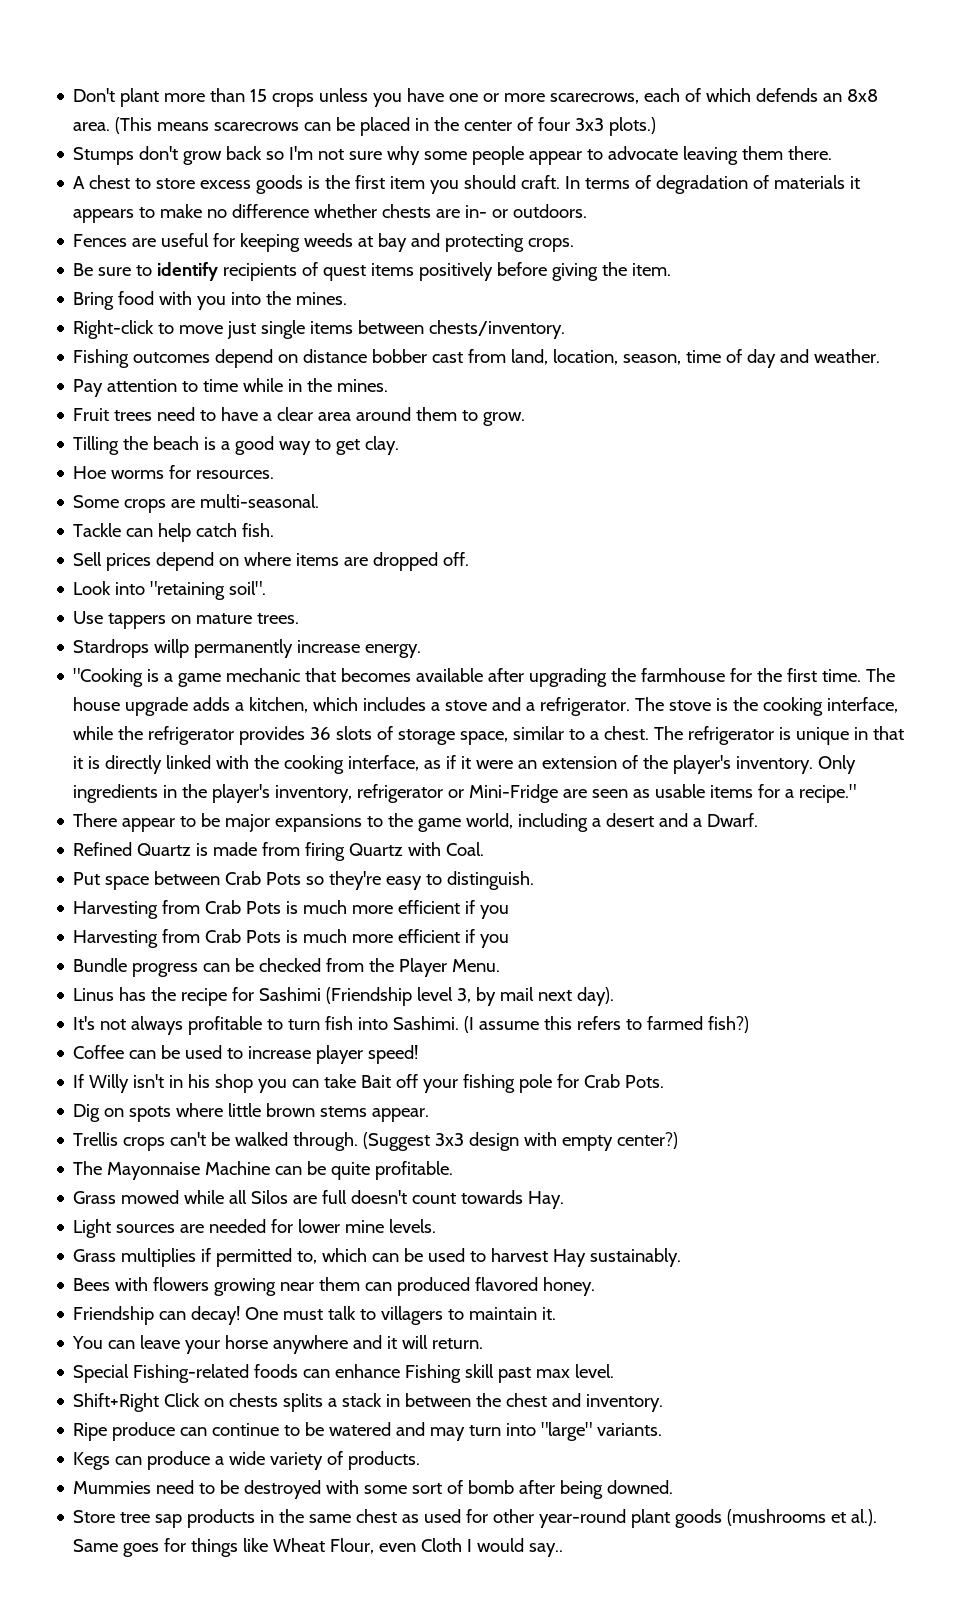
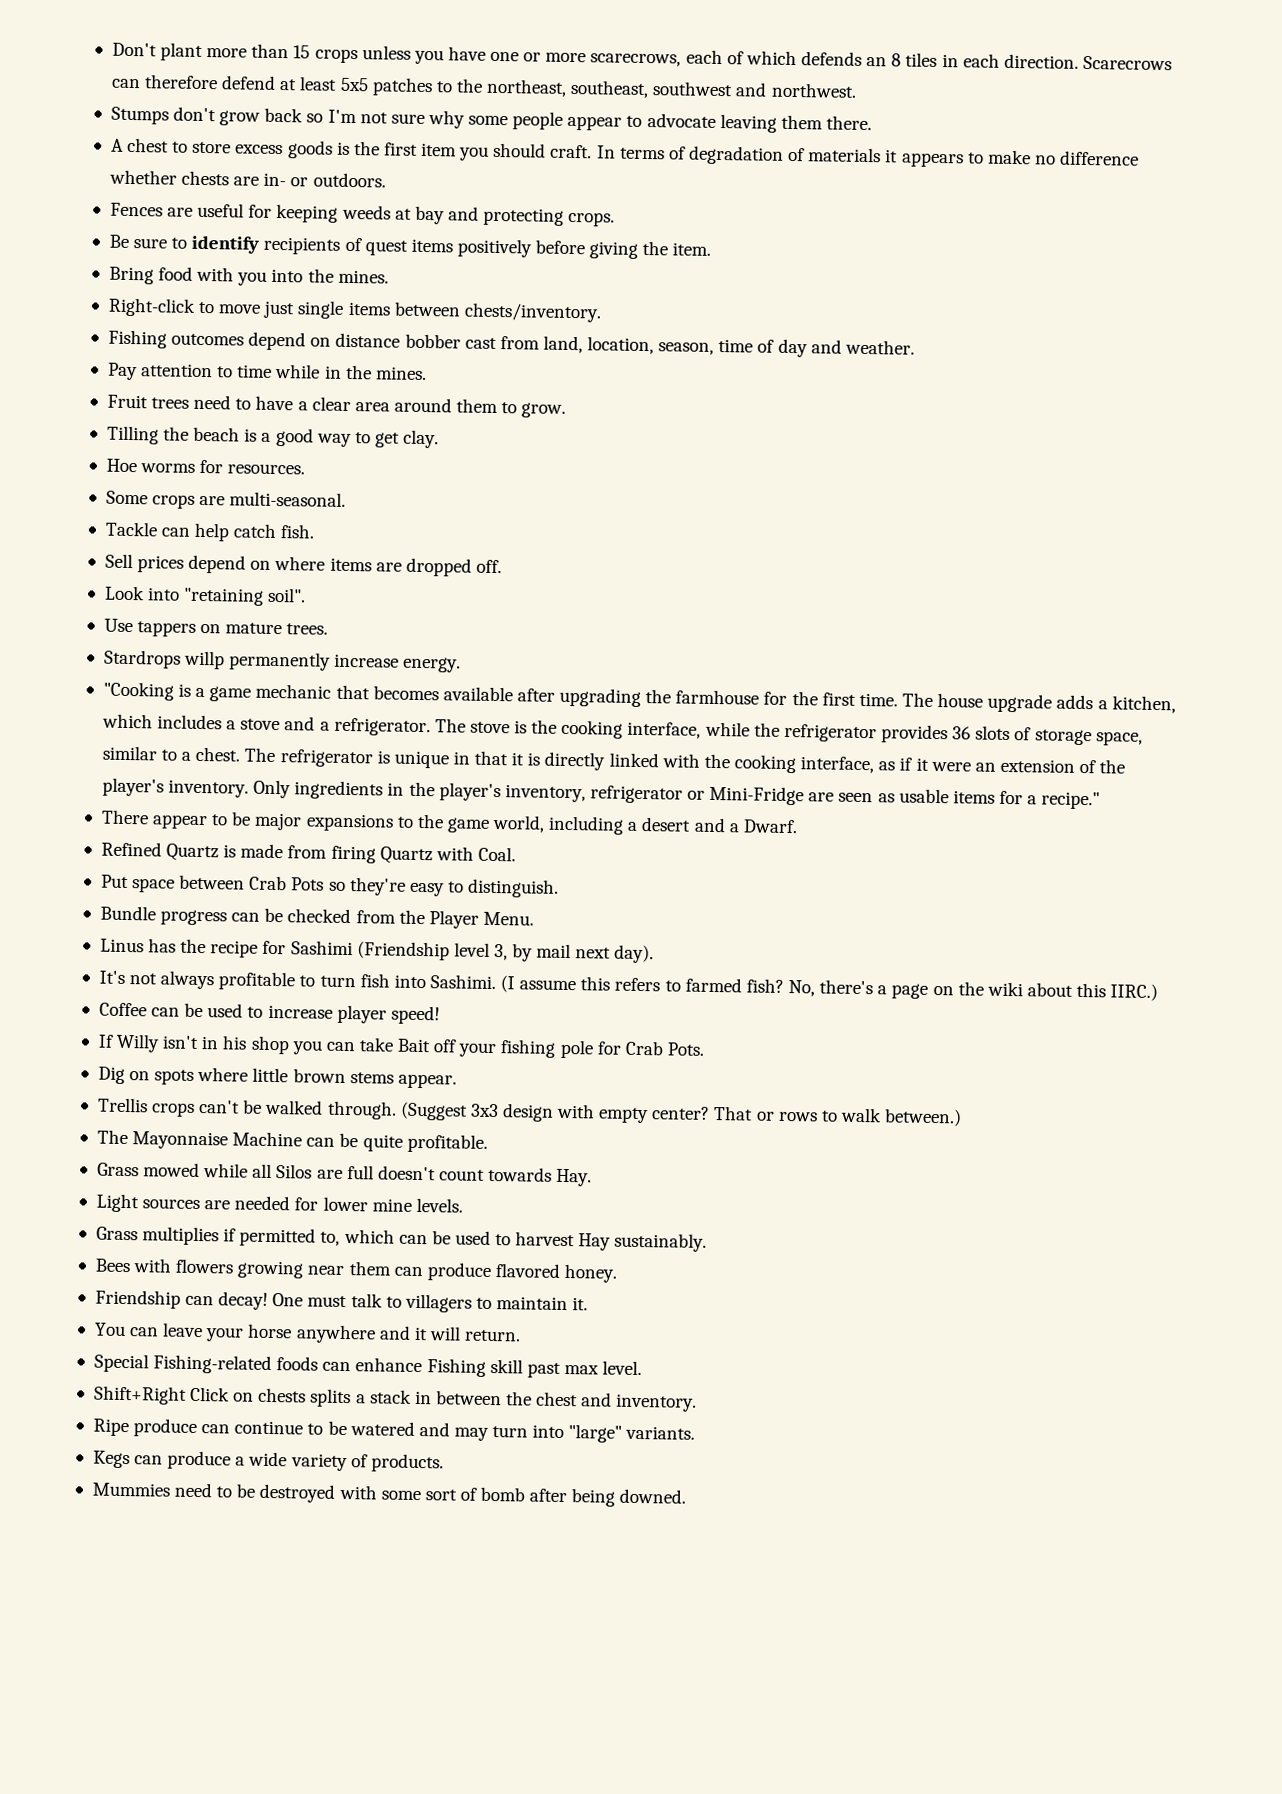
- Don't plant more than 15 crops unless you have one or more scarecrows, each of which defends an 8x8 area. (This means scarecrows can be placed in the center of four 3x3 plots.)
+ Don't plant more than 15 crops unless you have one or more scarecrows, each of which defends an 8 tiles in each direction. Scarecrows can therefore defend at least 5x5 patches to the northeast, southeast, southwest and northwest.
  Put space between Crab Pots so they're easy to distinguish.
- Harvesting from Crab Pots is much more efficient if you
- Harvesting from Crab Pots is much more efficient if you
- (I assume this refers to farmed fish?)
+ (I assume this refers to farmed fish? No, there's a page on the wiki about this IIRC.)
- (Suggest 3x3 design with empty center?)
+ (Suggest 3x3 design with empty center? That or rows to walk between.)
- Bees with flowers growing near them can produced flavored honey.
+ Bees with flowers growing near them can produce flavored honey.
- Store tree sap products in the same chest as used for other year-round plant goods (mushrooms et al.). Same goes for things like Wheat Flour, even Cloth I would say..

